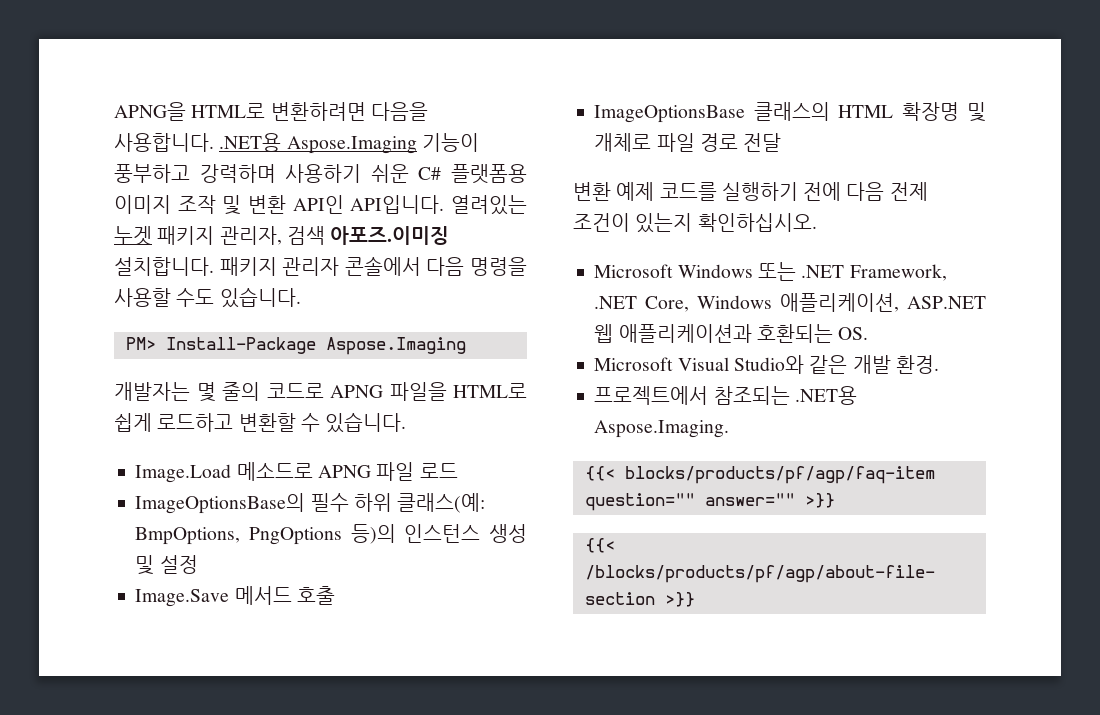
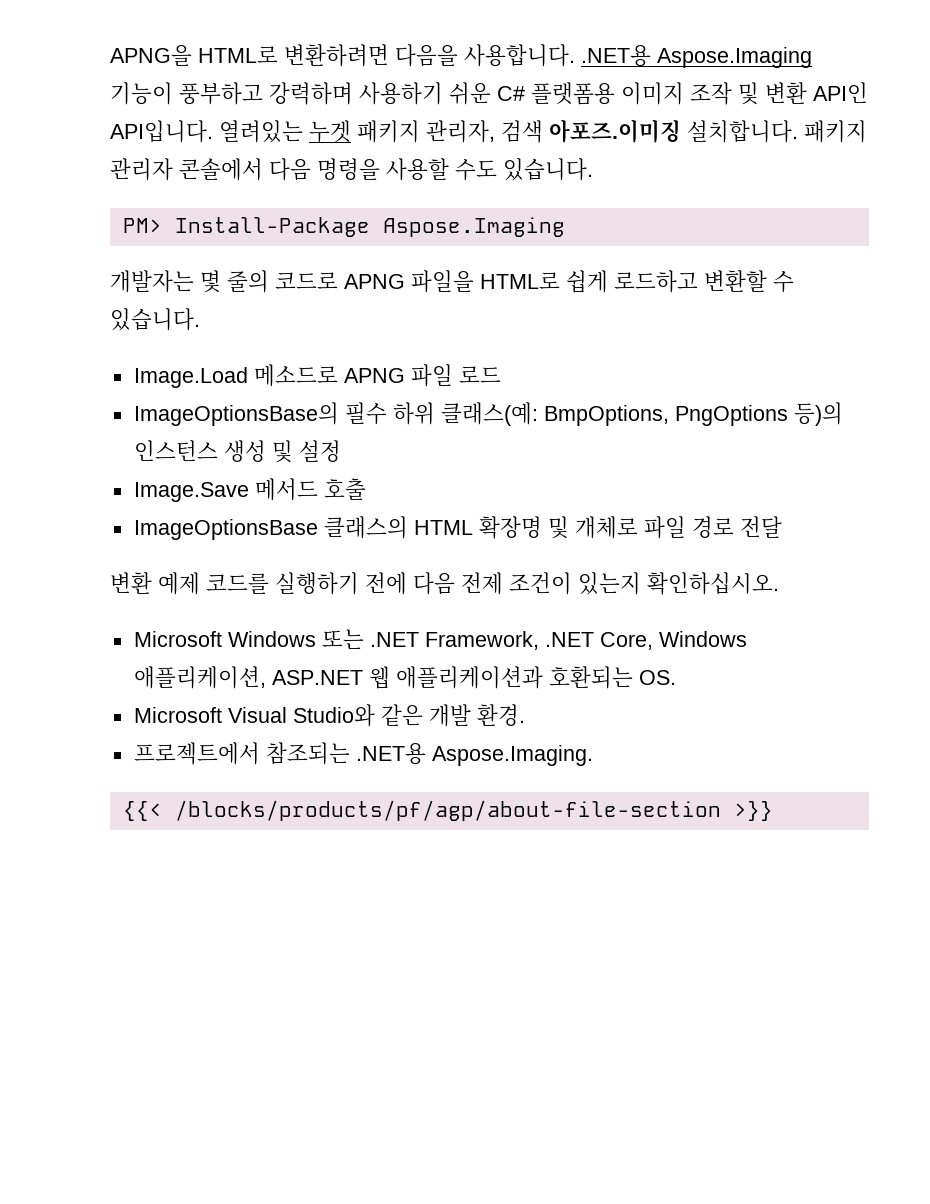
- {{< blocks/products/pf/agp/faq-item question="" answer="" >}}

